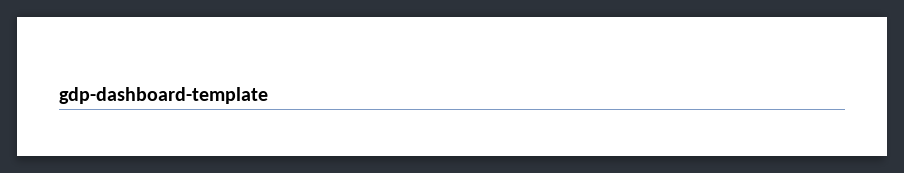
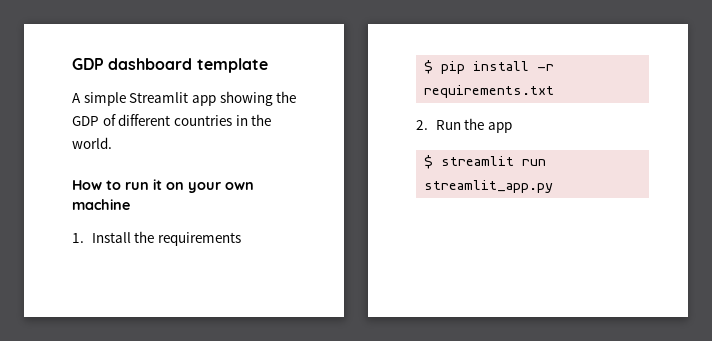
- gdp-dashboard-template
+ GDP dashboard template
+ A simple Streamlit app showing the GDP of different countries in the world.
+ How to run it on your own machine
+ 1. Install the requirements
+ $ pip install -r requirements.txt
+ 2. Run the app
+ $ streamlit run streamlit_app.py

